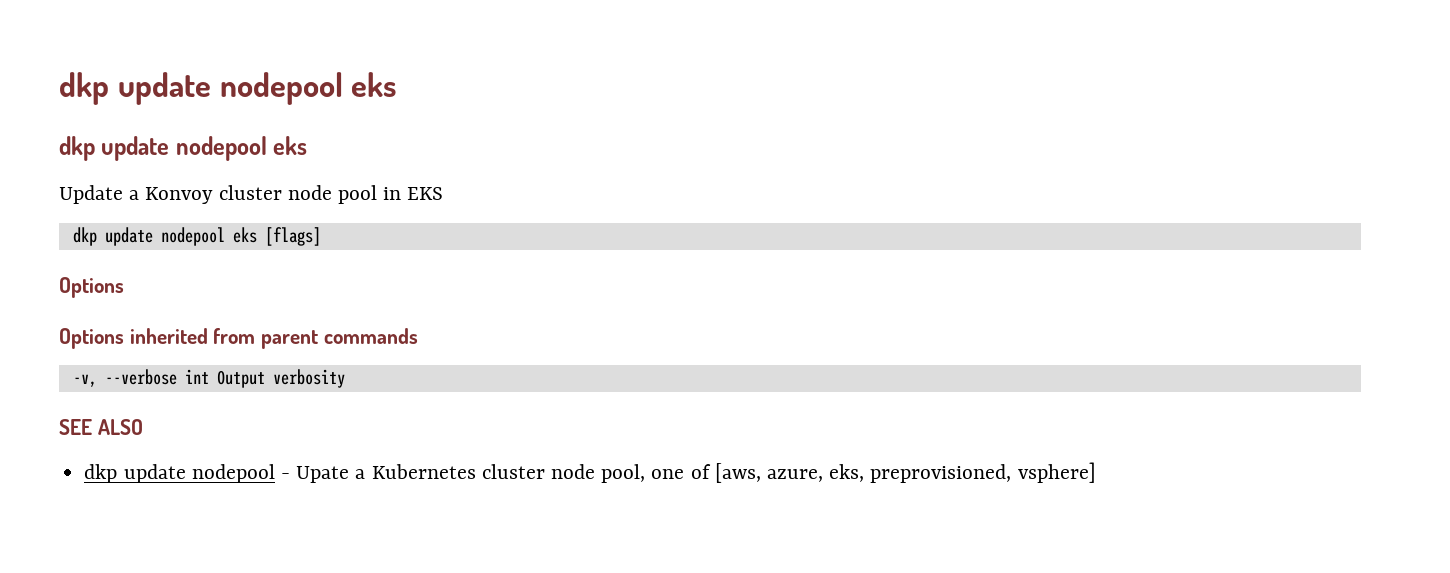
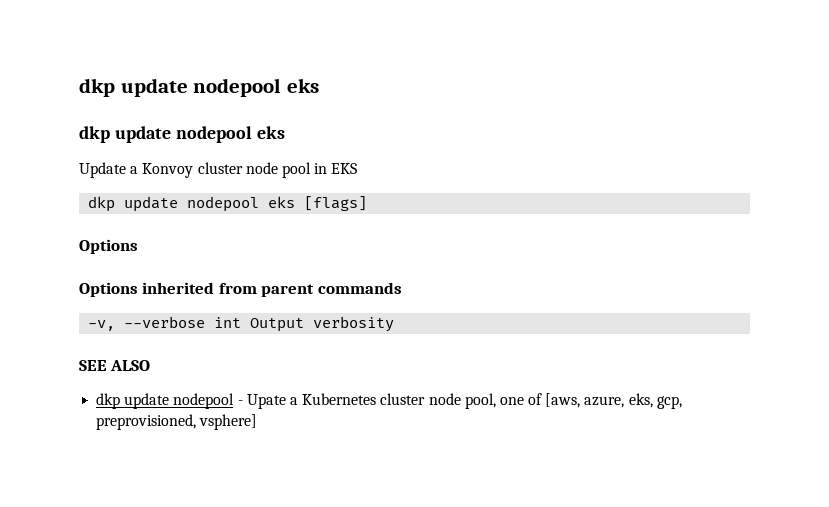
- dkp update nodepool - Upate a Kubernetes cluster node pool, one of [aws, azure, eks, preprovisioned, vsphere]
+ dkp update nodepool - Upate a Kubernetes cluster node pool, one of [aws, azure, eks, gcp, preprovisioned, vsphere]

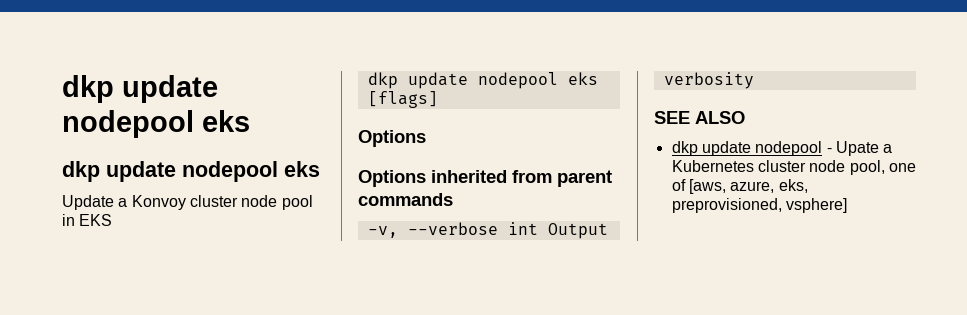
- dkp update nodepool - Upate a Kubernetes cluster node pool, one of [aws, azure, eks, gcp, preprovisioned, vsphere]
+ dkp update nodepool - Upate a Kubernetes cluster node pool, one of [aws, azure, eks, preprovisioned, vsphere]

